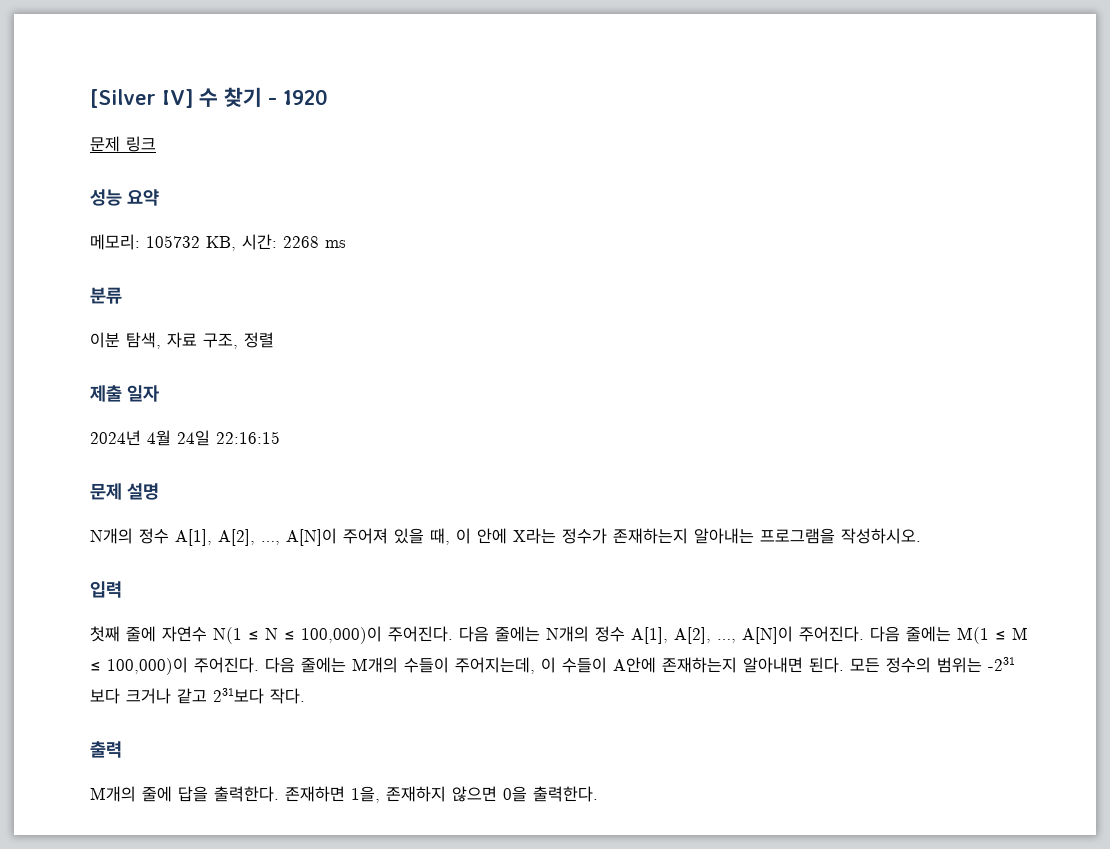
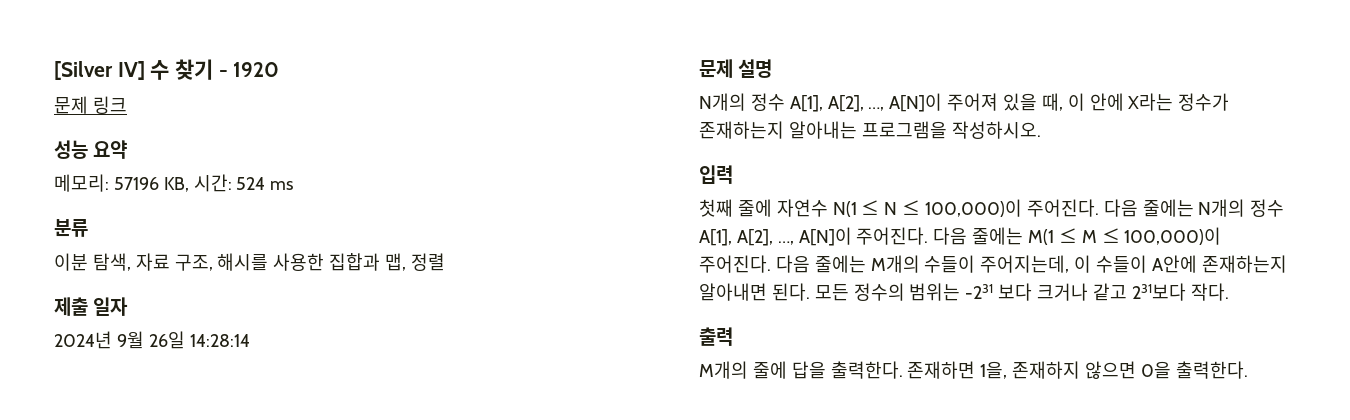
- 메모리: 105732 KB, 시간: 2268 ms
+ 메모리: 57196 KB, 시간: 524 ms
- 이분 탐색, 자료 구조, 정렬
+ 이분 탐색, 자료 구조, 해시를 사용한 집합과 맵, 정렬
- 2024년 4월 24일 22:16:15
+ 2024년 9월 26일 14:28:14

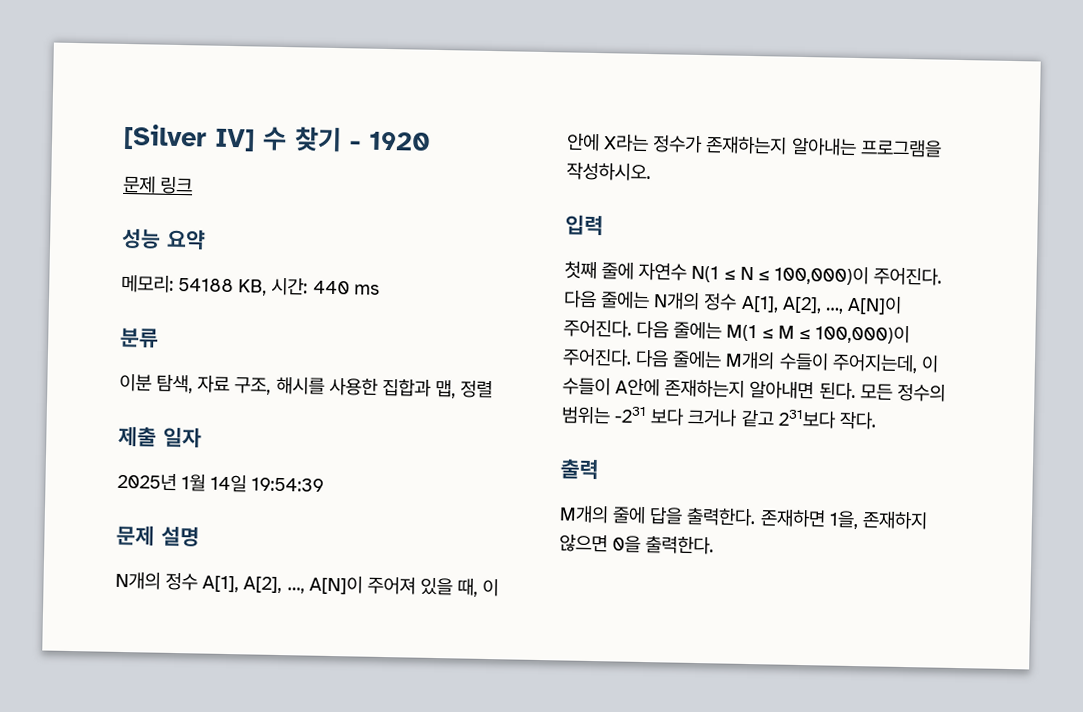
- 메모리: 57196 KB, 시간: 524 ms
+ 메모리: 54188 KB, 시간: 440 ms
- 2024년 9월 26일 14:28:14
+ 2025년 1월 14일 19:54:39

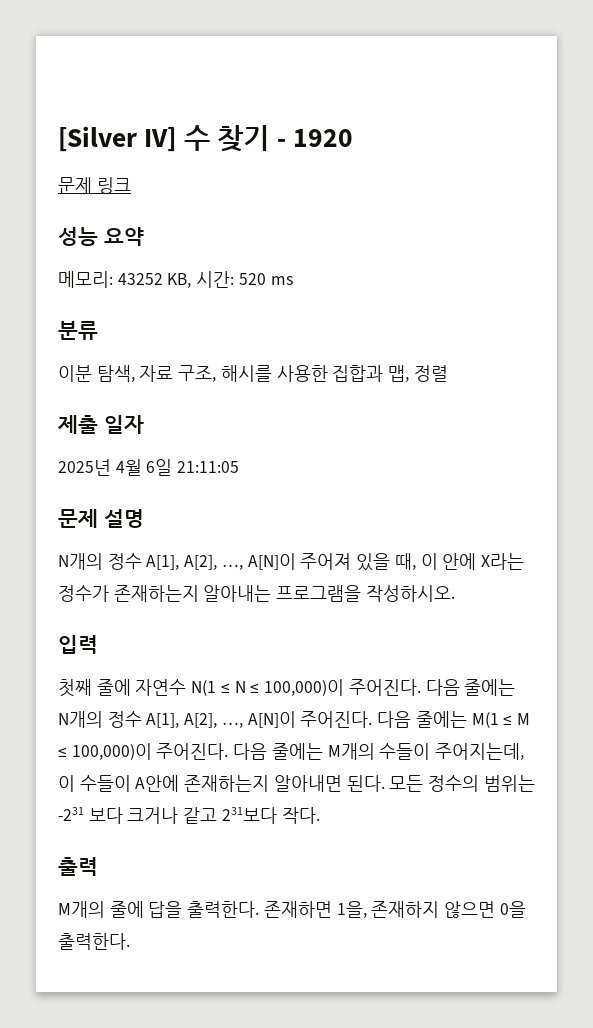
- 메모리: 54188 KB, 시간: 440 ms
+ 메모리: 43252 KB, 시간: 520 ms
- 2025년 1월 14일 19:54:39
+ 2025년 4월 6일 21:11:05

